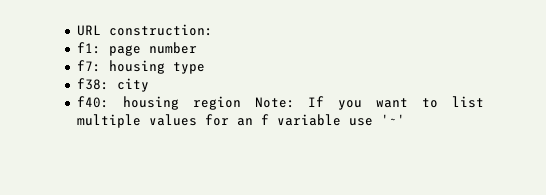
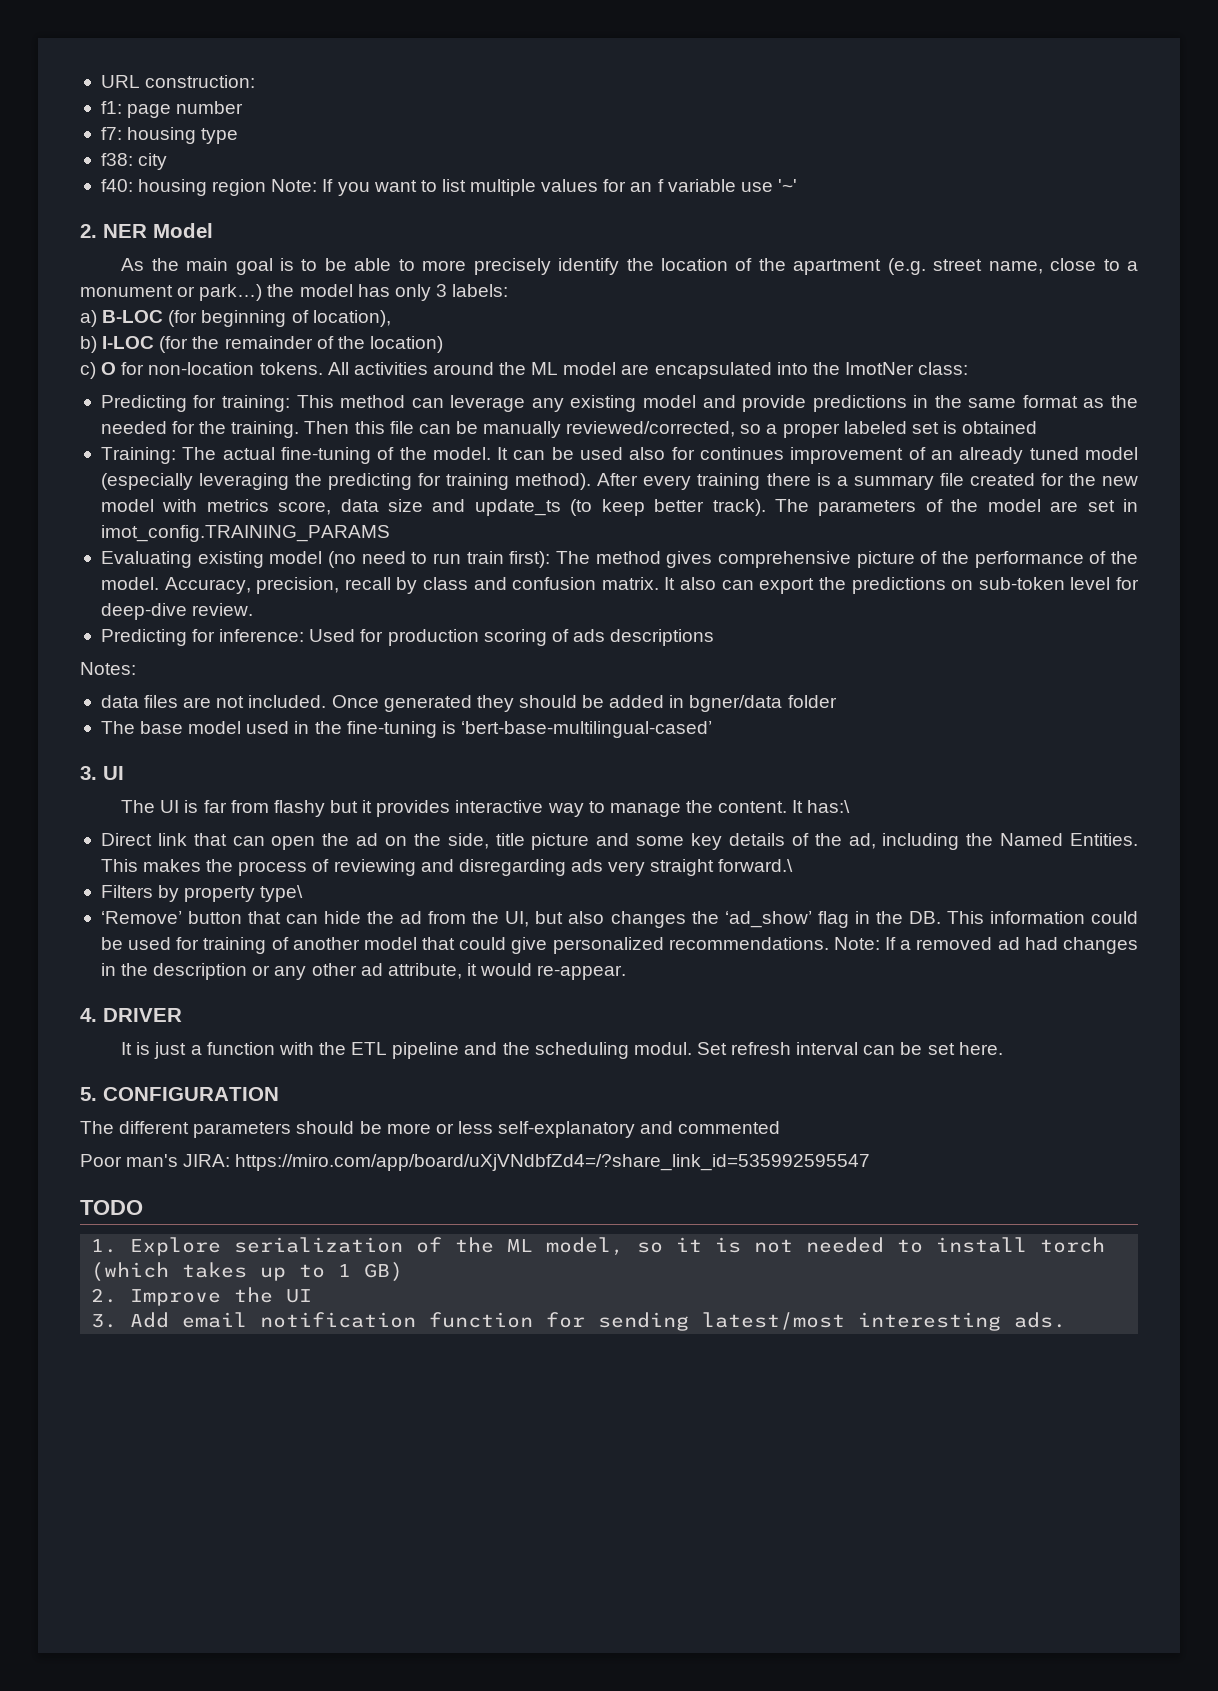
+ 2. NER Model
+ As the main goal is to be able to more precisely identify the location of the apartment (e.g. street name, close to a monument or park…) the model has only 3 labels:
+ a) B-LOC (for beginning of location),
+ b) I-LOC (for the remainder of the location)
+ c) O for non-location tokens. All activities around the ML model are encapsulated into the ImotNer class:
+ Predicting for training: This method can leverage any existing model and provide predictions in the same format as the needed for the training. Then this file can be manually reviewed/corrected, so a proper labeled set is obtained
+ Training: The actual fine-tuning of the model. It can be used also for continues improvement of an already tuned model (especially leveraging the predicting for training method). After every training there is a summary file created for the new model with metrics score, data size and update_ts (to keep better track). The parameters of the model are set in imot_config.TRAINING_PARAMS
+ Evaluating existing model (no need to run train first): The method gives comprehensive picture of the performance of the model. Accuracy, precision, recall by class and confusion matrix. It also can export the predictions on sub-token level for deep-dive review.
+ Predicting for inference: Used for production scoring of ads descriptions
+ Notes:
+ data files are not included. Once generated they should be added in bgner/data folder
+ The base model used in the fine-tuning is ‘bert-base-multilingual-cased’
+ 3. UI
+ The UI is far from flashy but it provides interactive way to manage the content. It has:\
+ Direct link that can open the ad on the side, title picture and some key details of the ad, including the Named Entities. This makes the process of reviewing and disregarding ads very straight forward.\
+ Filters by property type\
+ ‘Remove’ button that can hide the ad from the UI, but also changes the ‘ad_show’ flag in the DB. This information could be used for training of another model that could give personalized recommendations. Note: If a removed ad had changes in the description or any other ad attribute, it would re-appear.
+ 4. DRIVER
+ It is just a function with the ETL pipeline and the scheduling modul. Set refresh interval can be set here.
+ 5. CONFIGURATION
+ The different parameters should be more or less self-explanatory and commented
+ Poor man's JIRA: https://miro.com/app/board/uXjVNdbfZd4=/?share_link_id=535992595547
+ TODO
+ 1. Explore serialization of the ML model, so it is not needed to install torch (which takes up to 1 GB)
+ 2. Improve the UI
+ 3. Add email notification function for sending latest/most interesting ads.

